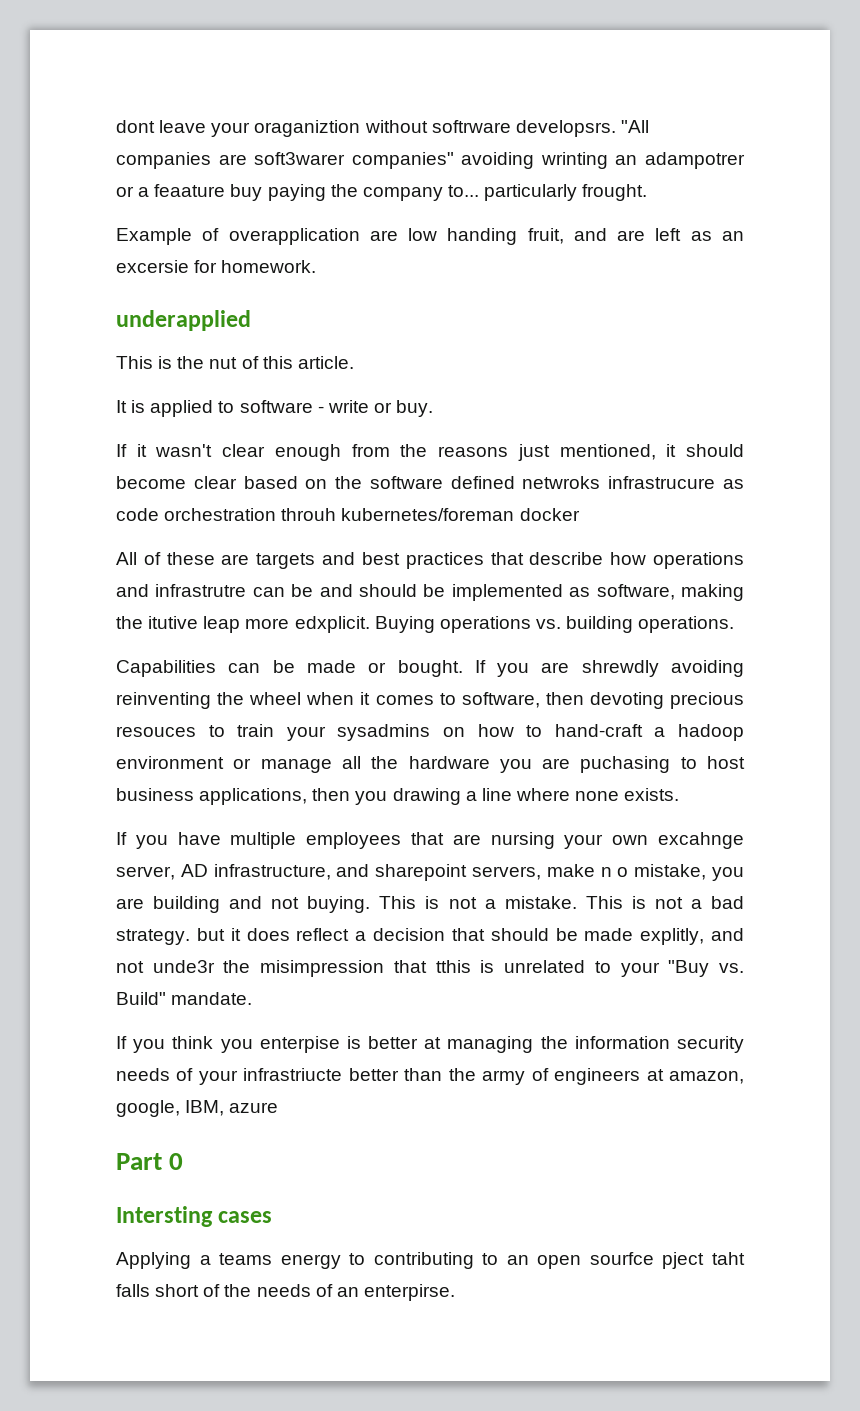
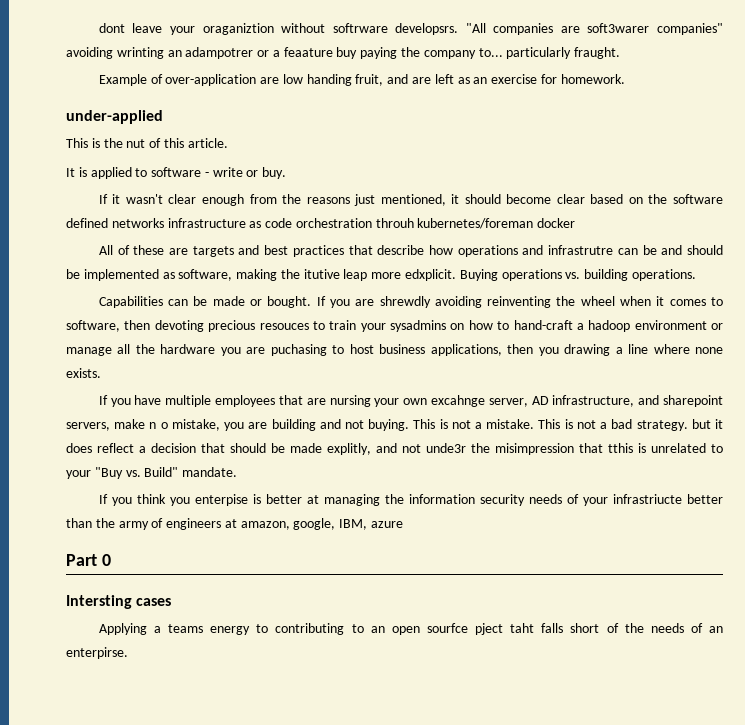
- "All companies are soft3warer companies" avoiding wrinting an adampotrer or a feaature buy paying the company to... particularly frought.
+ "All companies are soft3warer companies" avoiding wrinting an adampotrer or a feaature buy paying the company to... particularly fraught.
- Example of overapplication are low handing fruit, and are left as an excersie for homework.
+ Example of over-application are low handing fruit, and are left as an exercise for homework.
- underapplied
+ under-applied
- If it wasn't clear enough from the reasons just mentioned, it should become clear based on the software defined netwroks infrastrucure as code orchestration throuh kubernetes/foreman docker
+ If it wasn't clear enough from the reasons just mentioned, it should become clear based on the software defined networks infrastructure as code orchestration throuh kubernetes/foreman docker

